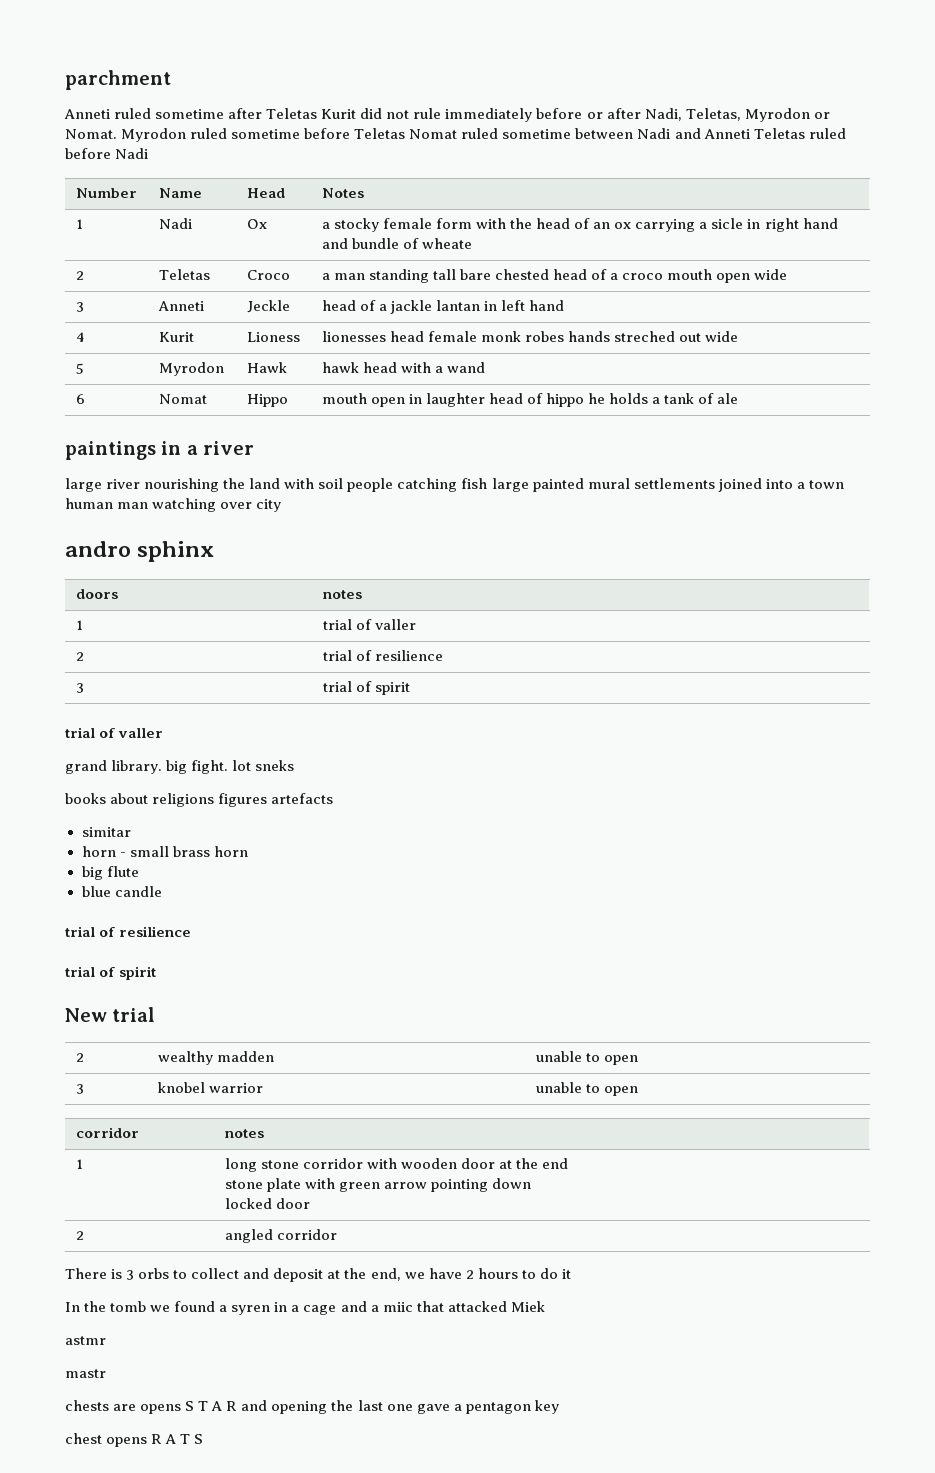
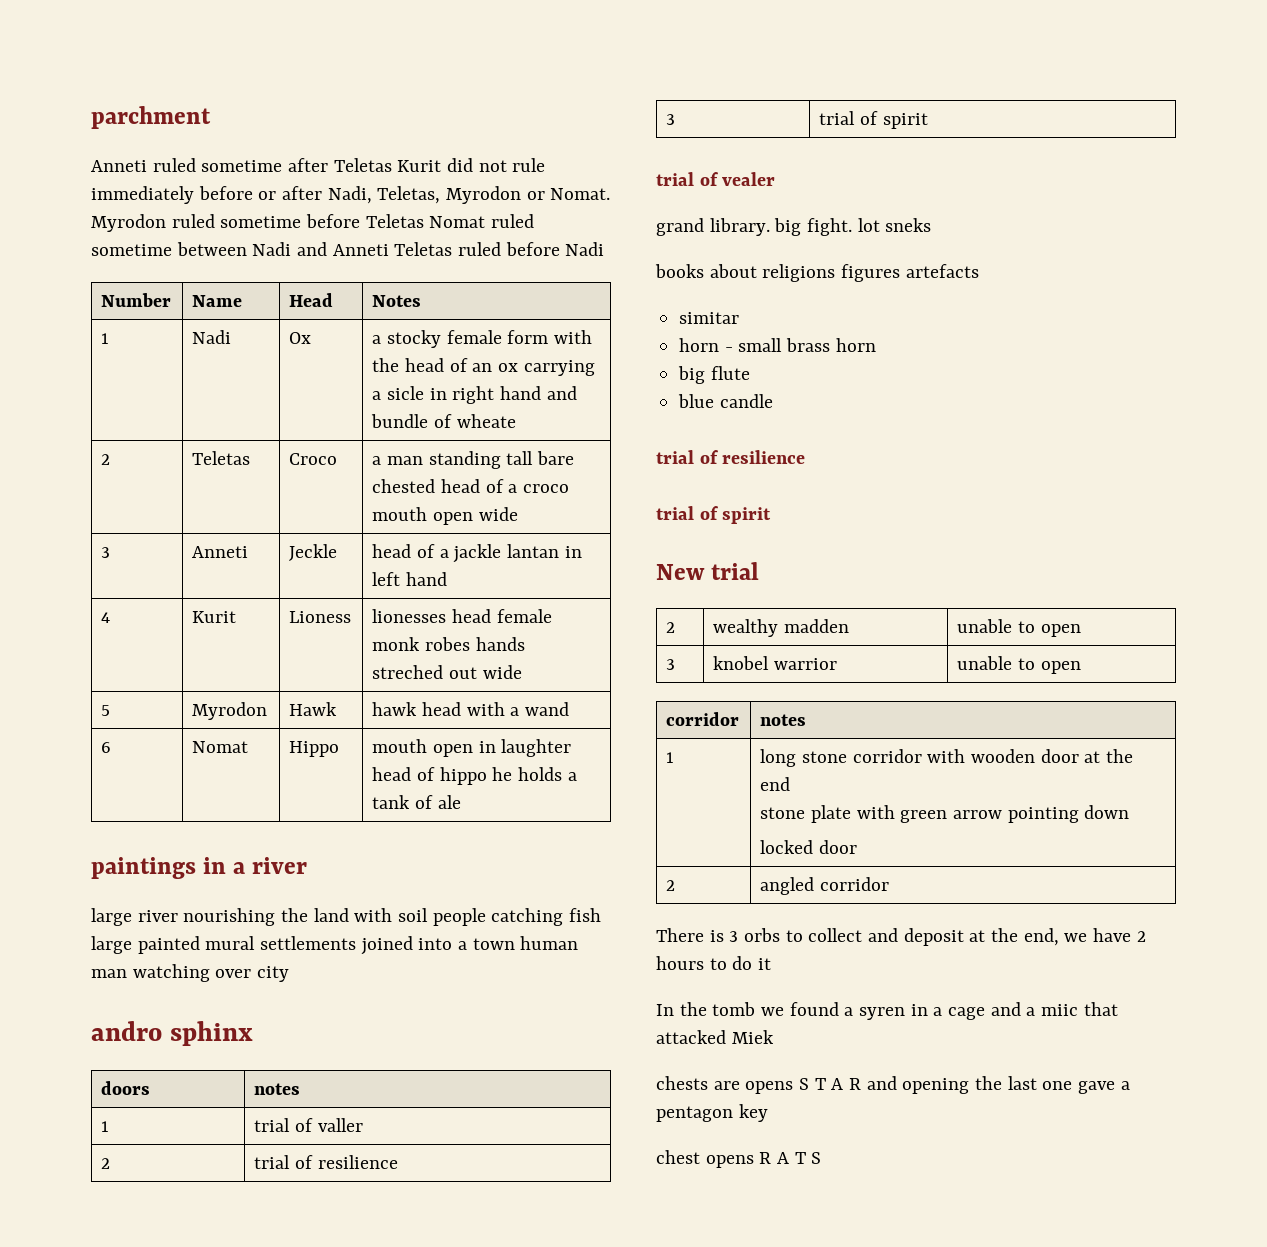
  3 | trial of spirit
- trial of valler
+ trial of vealer
- astmr
- mastr

